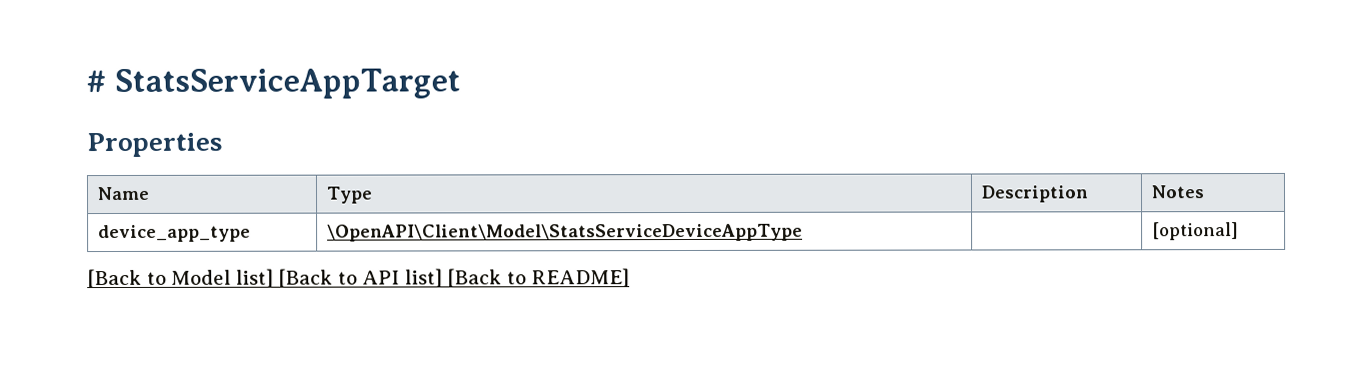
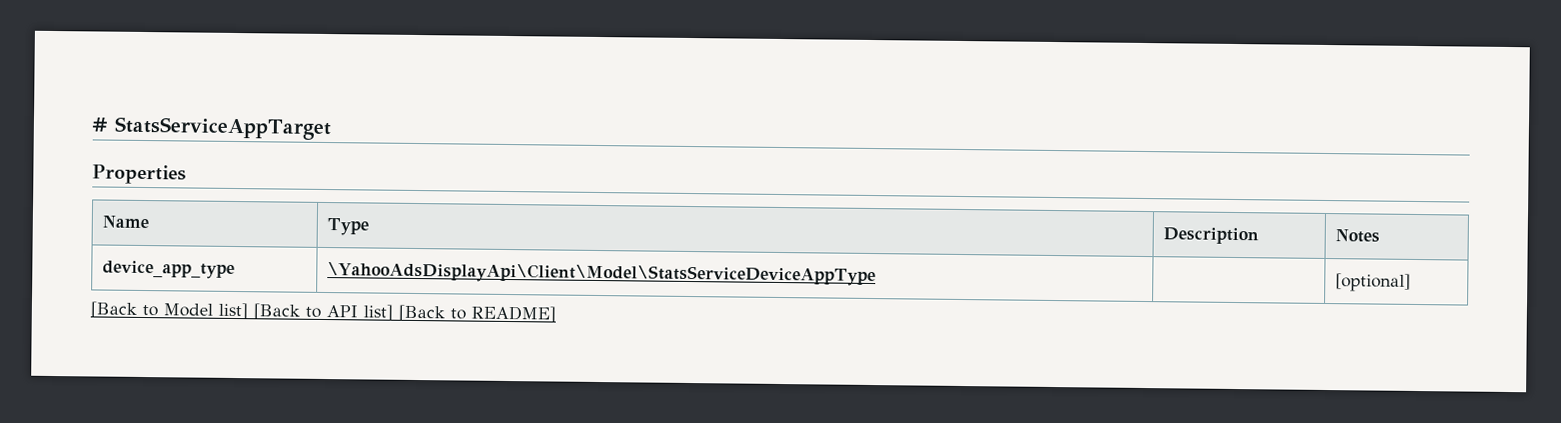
- device_app_type | \OpenAPI\Client\Model\StatsServiceDeviceAppType | | [optional]
+ device_app_type | \YahooAdsDisplayApi\Client\Model\StatsServiceDeviceAppType | | [optional]

